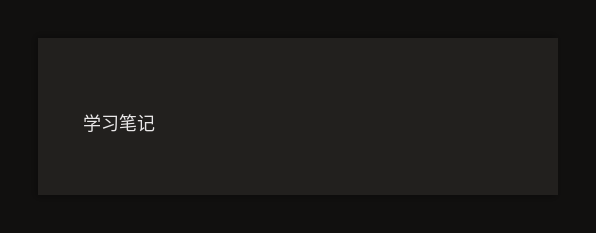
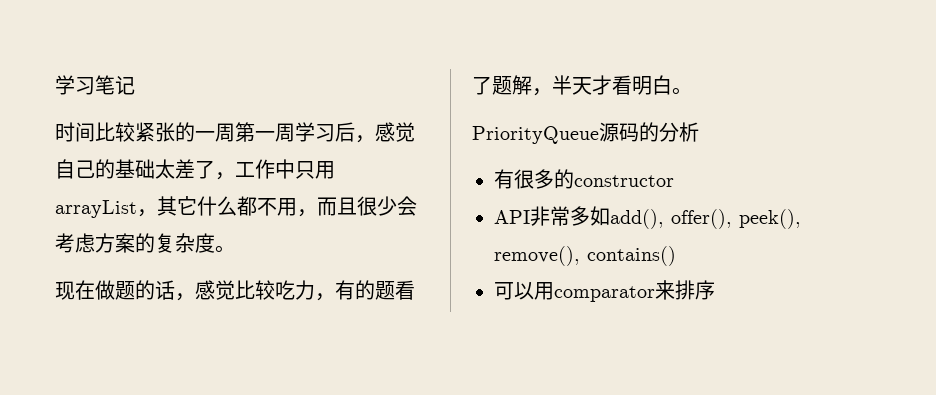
+ 时间比较紧张的一周第一周学习后，感觉自己的基础太差了，工作中只用arrayList，其它什么都不用，而且很少会考虑方案的复杂度。
+ 现在做题的话，感觉比较吃力，有的题看了题解，半天才看明白。
+ PriorityQueue源码的分析
+ 有很多的constructor
+ API非常多如add(), offer(), peek(), remove(), contains()
+ 可以用comparator来排序

